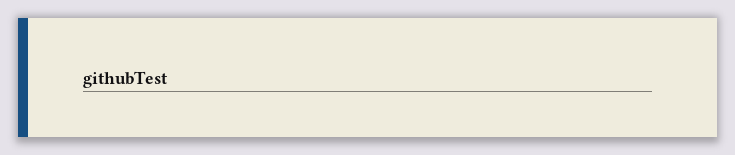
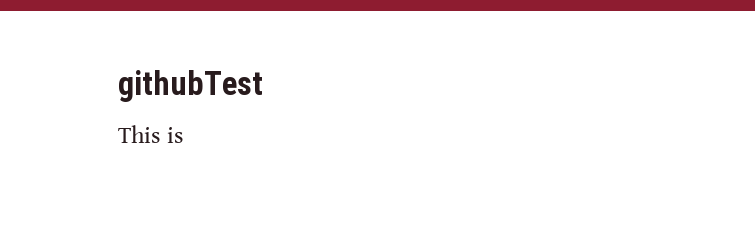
+ This is

